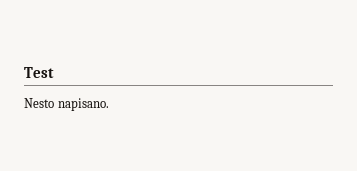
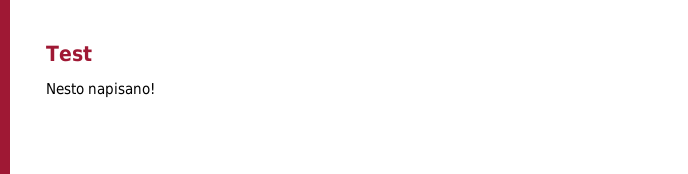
- Nesto napisano.
+ Nesto napisano!

